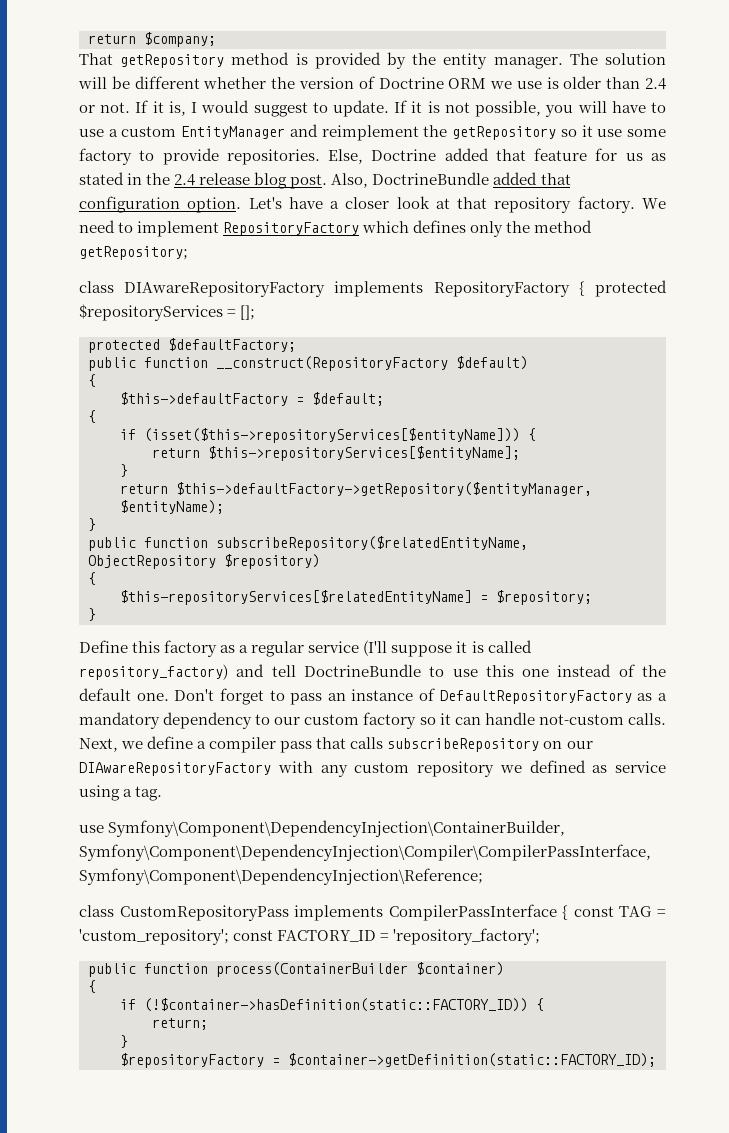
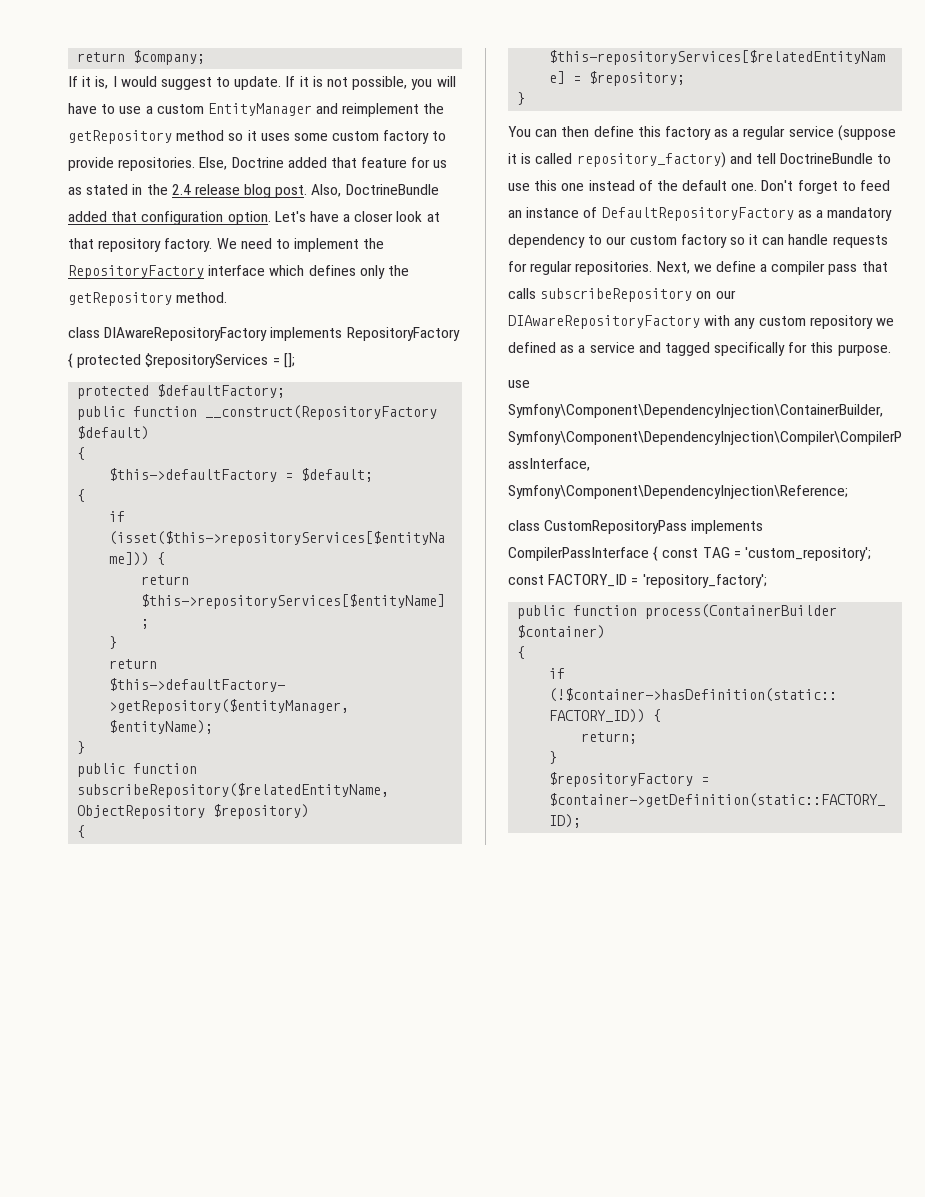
- That getRepository method is provided by the entity manager. The solution will be different whether the version of Doctrine ORM we use is older than 2.4 or not.
- If it is not possible, you will have to use a custom EntityManager and reimplement the getRepository so it use some factory to provide repositories.
+ If it is not possible, you will have to use a custom EntityManager and reimplement the getRepository method so it uses some custom factory to provide repositories.
- We need to implement RepositoryFactory which defines only the method getRepository;
+ We need to implement the RepositoryFactory interface which defines only the getRepository method.
- Define this factory as a regular service (I'll suppose it is called repository_factory) and tell DoctrineBundle to use this one instead of the default one.
+ You can then define this factory as a regular service (suppose it is called repository_factory) and tell DoctrineBundle to use this one instead of the default one.
- Don't forget to pass an instance of DefaultRepositoryFactory as a mandatory dependency to our custom factory so it can handle not-custom calls.
+ Don't forget to feed an instance of DefaultRepositoryFactory as a mandatory dependency to our custom factory so it can handle requests for regular repositories.
- Next, we define a compiler pass that calls subscribeRepository on our DIAwareRepositoryFactory with any custom repository we defined as service using a tag.
+ Next, we define a compiler pass that calls subscribeRepository on our DIAwareRepositoryFactory with any custom repository we defined as a service and tagged specifically for this purpose.

